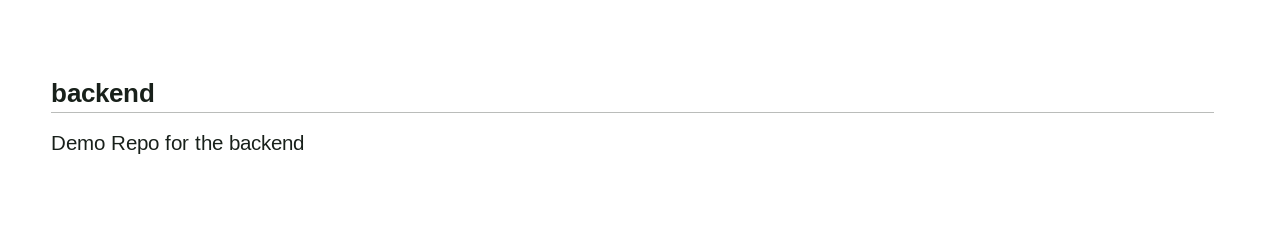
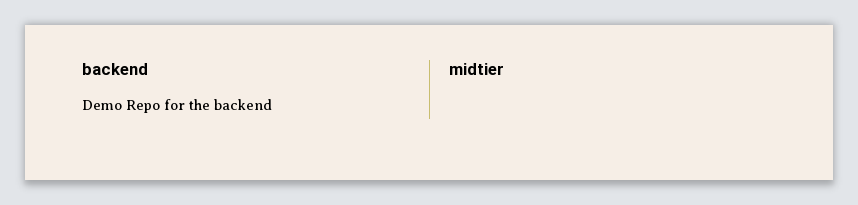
+ midtier

